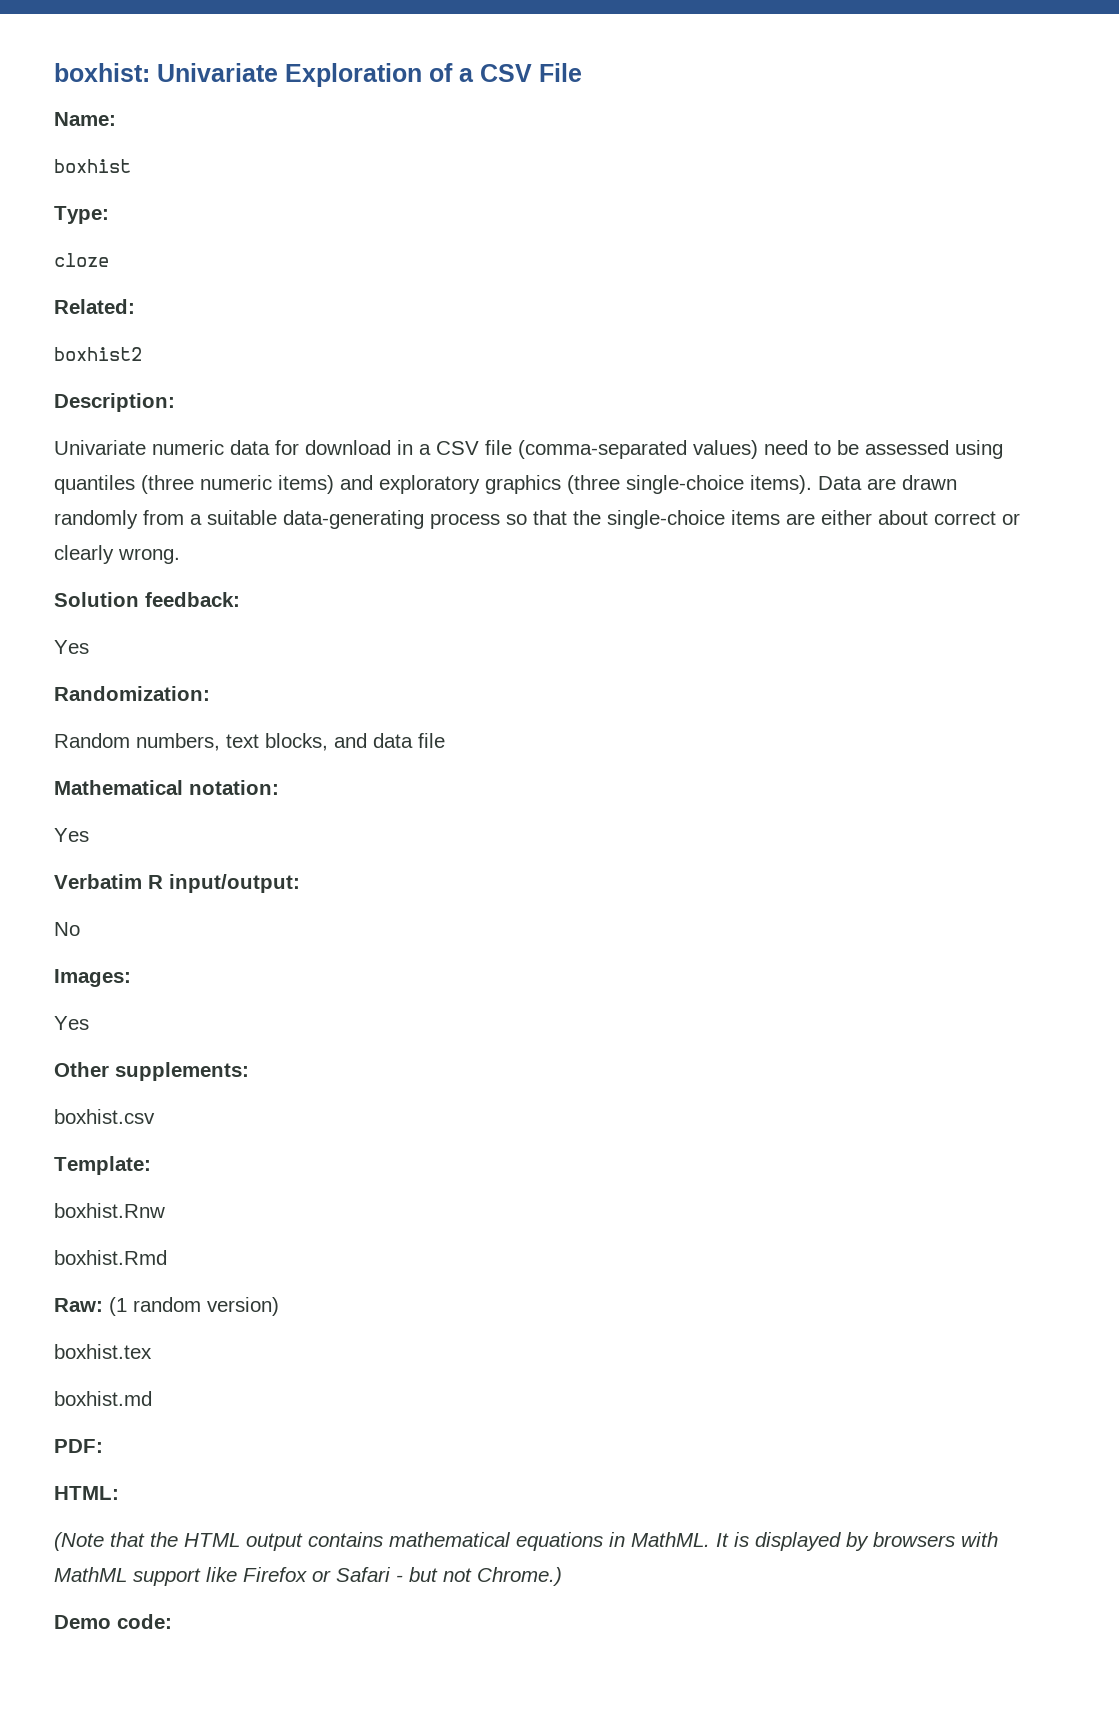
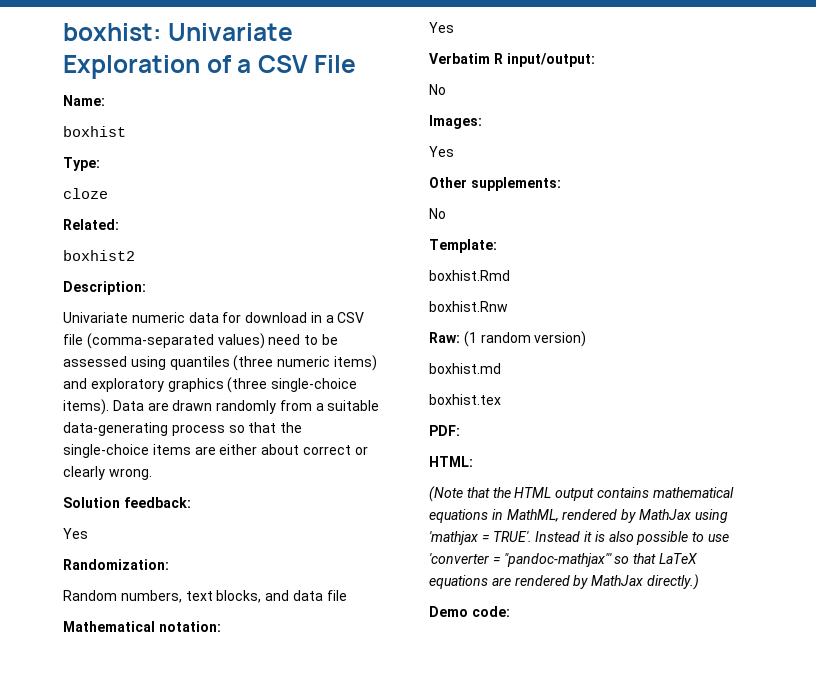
  Other supplements:
- boxhist.csv
+ No
+ boxhist.Rmd
- boxhist.Rmd
+ boxhist.md
- boxhist.md
- (Note that the HTML output contains mathematical equations in MathML. It is displayed by browsers with MathML support like Firefox or Safari - but not Chrome.)
+ (Note that the HTML output contains mathematical equations in MathML, rendered by MathJax using 'mathjax = TRUE'. Instead it is also possible to use 'converter = "pandoc-mathjax"' so that LaTeX equations are rendered by MathJax directly.)

